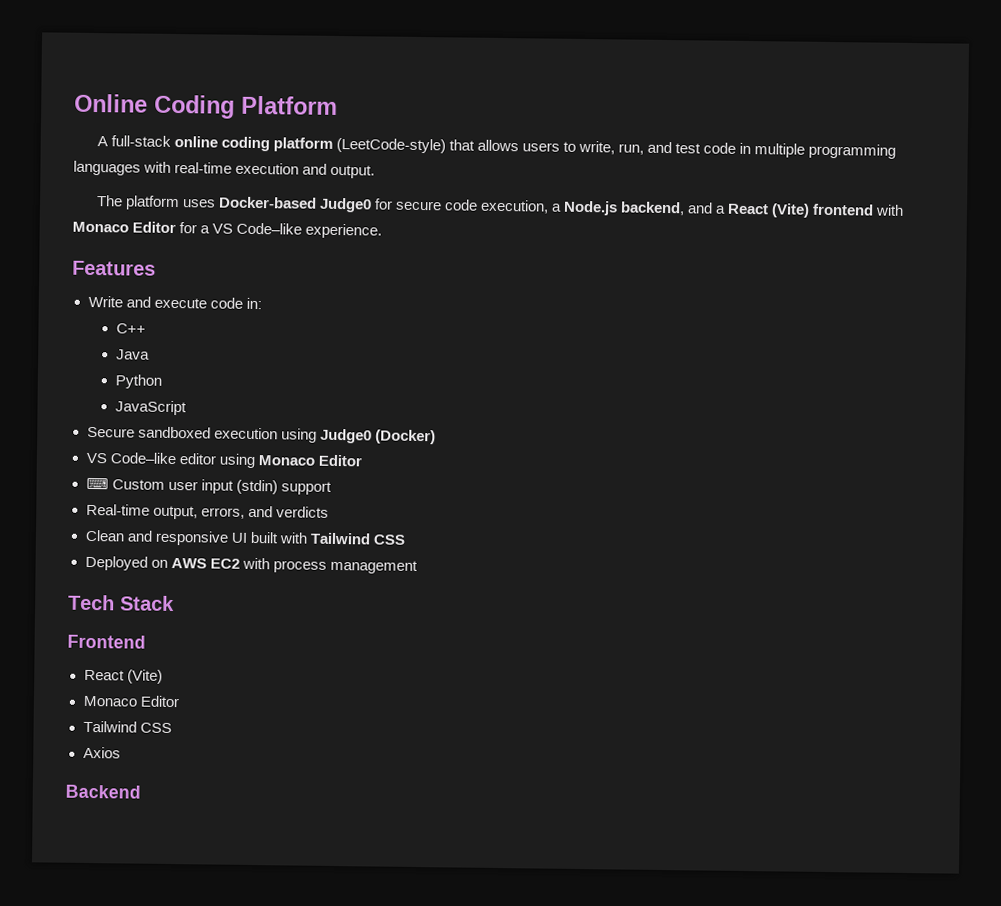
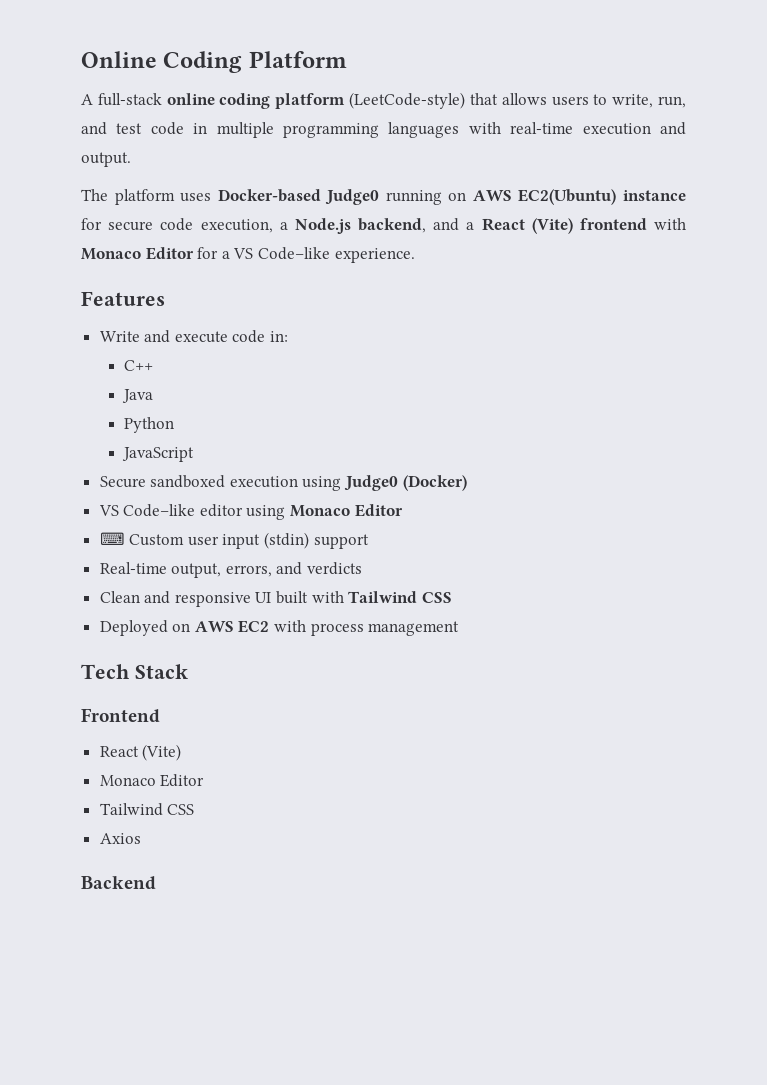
- The platform uses Docker-based Judge0 for secure code execution, a Node.js backend, and a React (Vite) frontend with Monaco Editor for a VS Code–like experience.
+ The platform uses Docker-based Judge0 running on AWS EC2(Ubuntu) instance for secure code execution, a Node.js backend, and a React (Vite) frontend with Monaco Editor for a VS Code–like experience.

